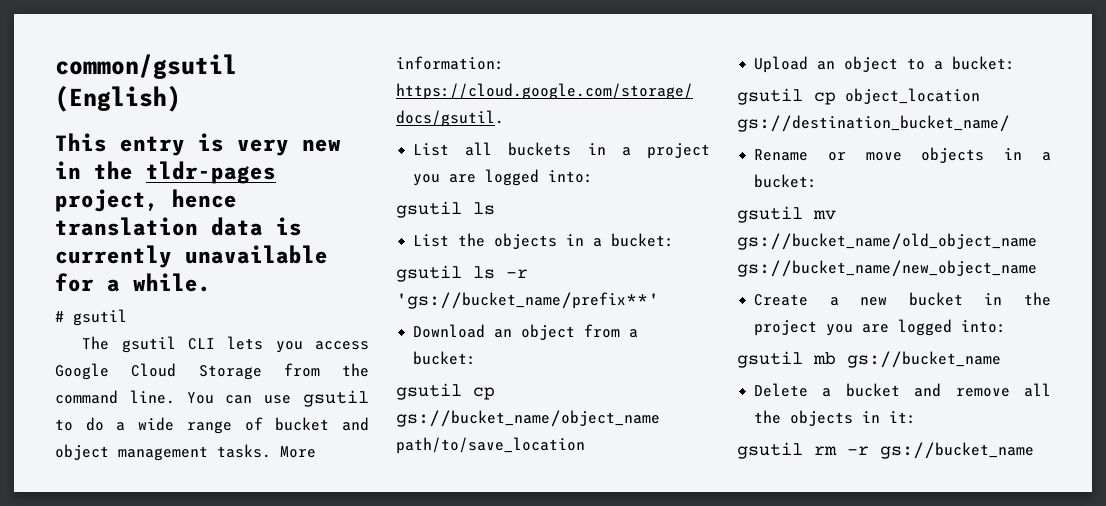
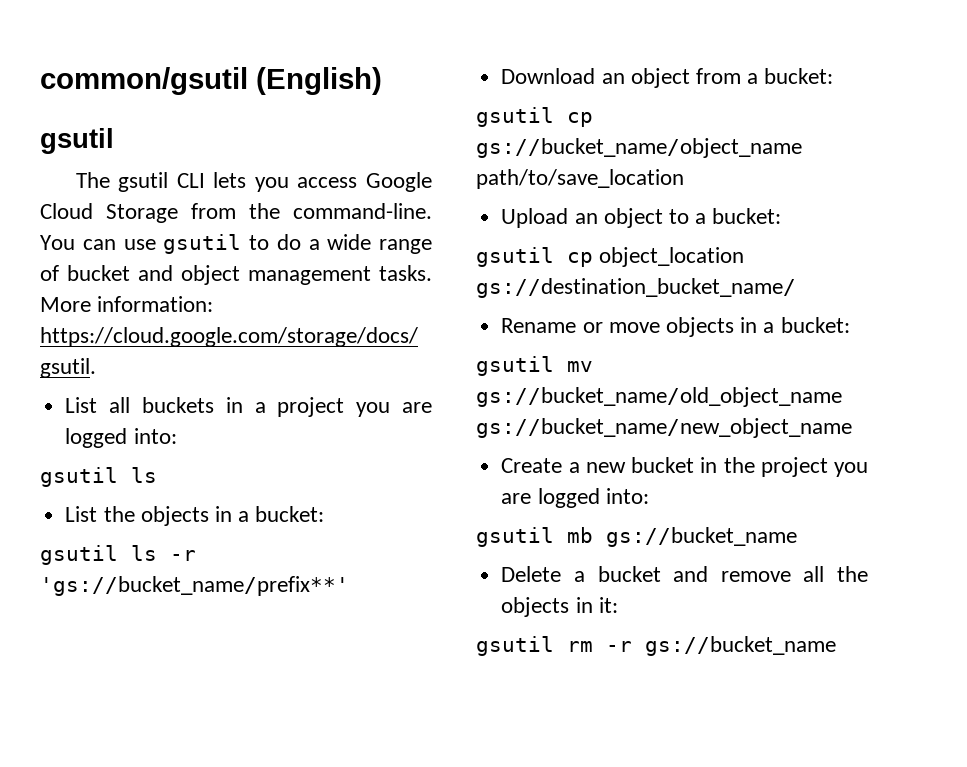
  common/gsutil (English)
- This entry is very new in the tldr-pages project, hence translation data is currently unavailable for a while.
- # gsutil
+ gsutil
- The gsutil CLI lets you access Google Cloud Storage from the command line.
+ The gsutil CLI lets you access Google Cloud Storage from the command-line.

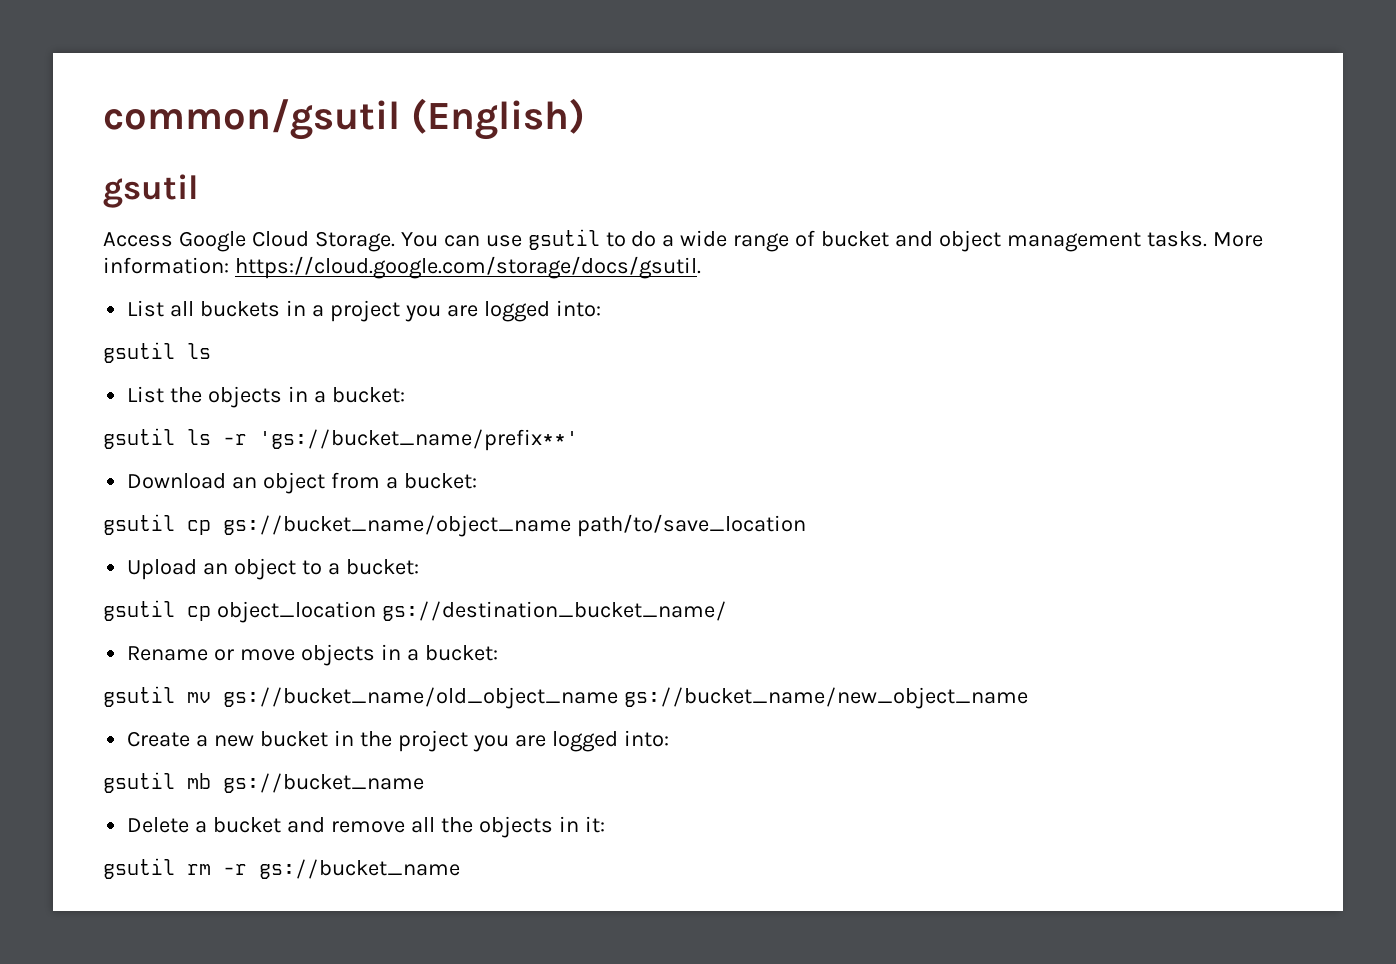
- The gsutil CLI lets you access Google Cloud Storage from the command-line.
+ Access Google Cloud Storage.

